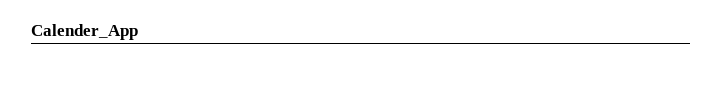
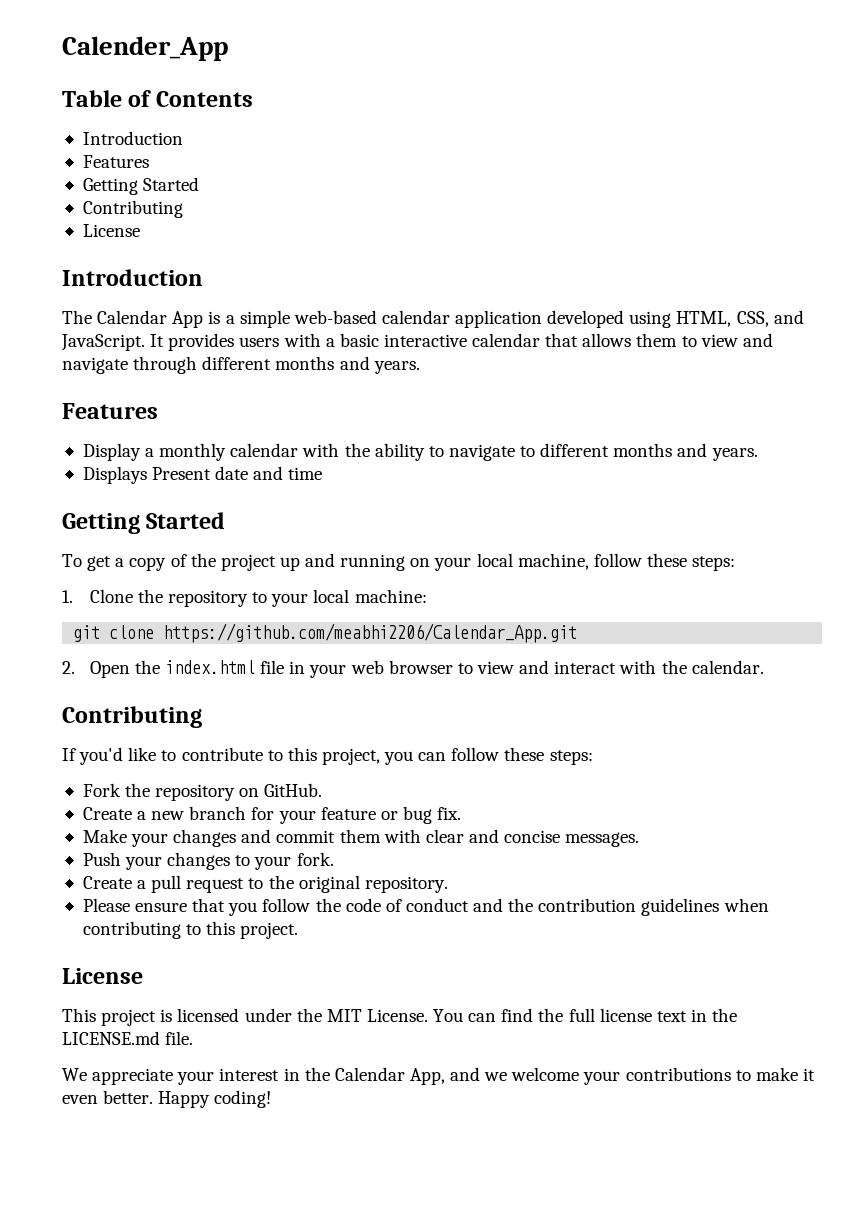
+ Table of Contents
+ Introduction
+ Features
+ Getting Started
+ Contributing
+ License
+ Introduction
+ The Calendar App is a simple web-based calendar application developed using HTML, CSS, and JavaScript. It provides users with a basic interactive calendar that allows them to view and navigate through different months and years.
+ Features
+ Display a monthly calendar with the ability to navigate to different months and years.
+ Displays Present date and time
+ Getting Started
+ To get a copy of the project up and running on your local machine, follow these steps:
+ 1. Clone the repository to your local machine:
+ git clone https://github.com/meabhi2206/Calendar_App.git
+ 2. Open the index.html file in your web browser to view and interact with the calendar.
+ Contributing
+ If you'd like to contribute to this project, you can follow these steps:
+ Fork the repository on GitHub.
+ Create a new branch for your feature or bug fix.
+ Make your changes and commit them with clear and concise messages.
+ Push your changes to your fork.
+ Create a pull request to the original repository.
+ Please ensure that you follow the code of conduct and the contribution guidelines when contributing to this project.
+ License
+ This project is licensed under the MIT License. You can find the full license text in the LICENSE.md file.
+ We appreciate your interest in the Calendar App, and we welcome your contributions to make it even better. Happy coding!

